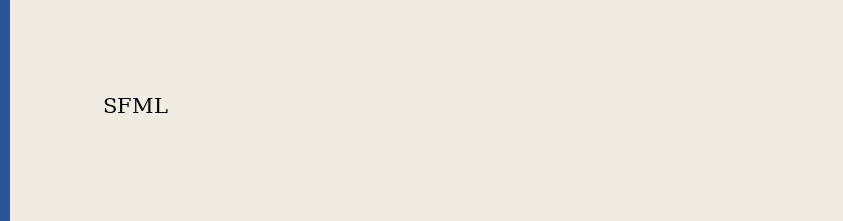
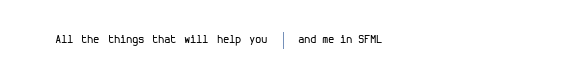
- SFML
+ All the things that will help you and me in SFML

